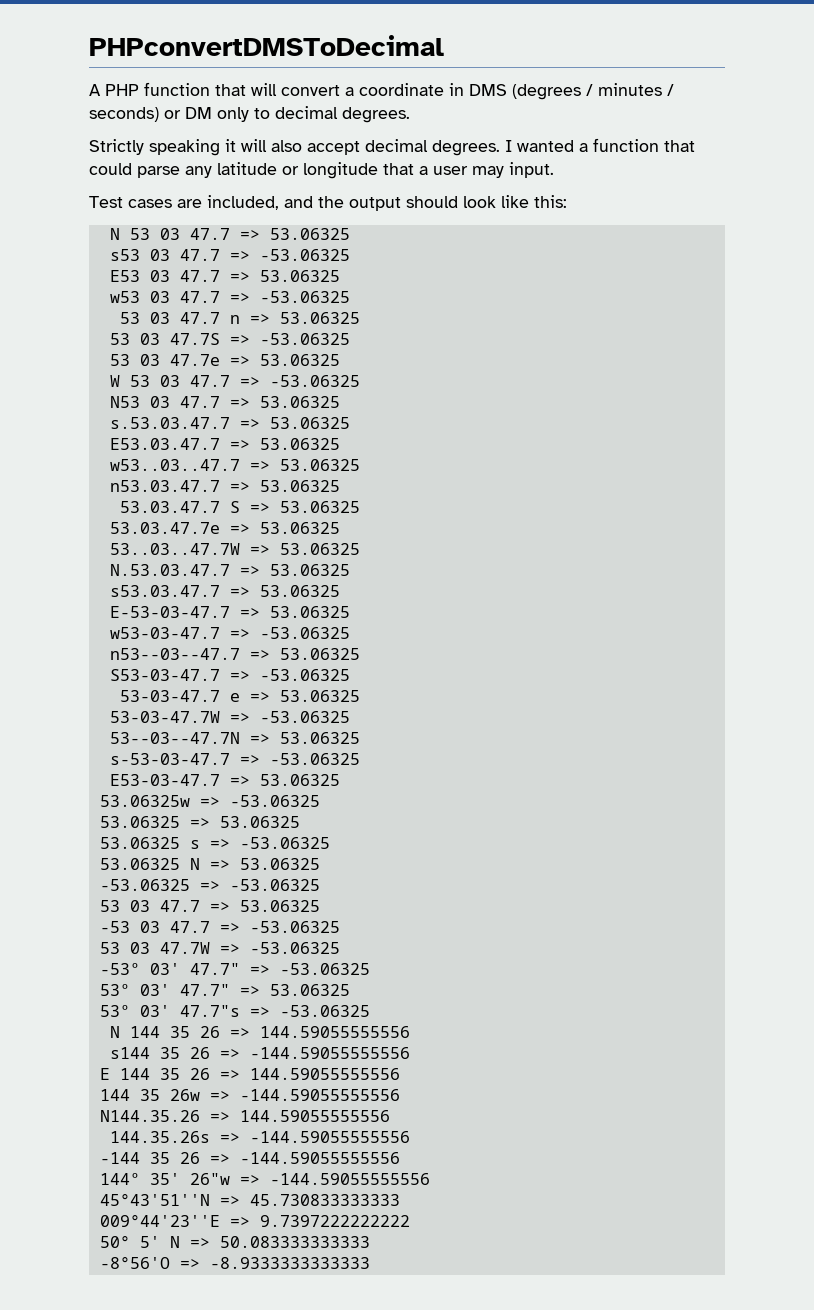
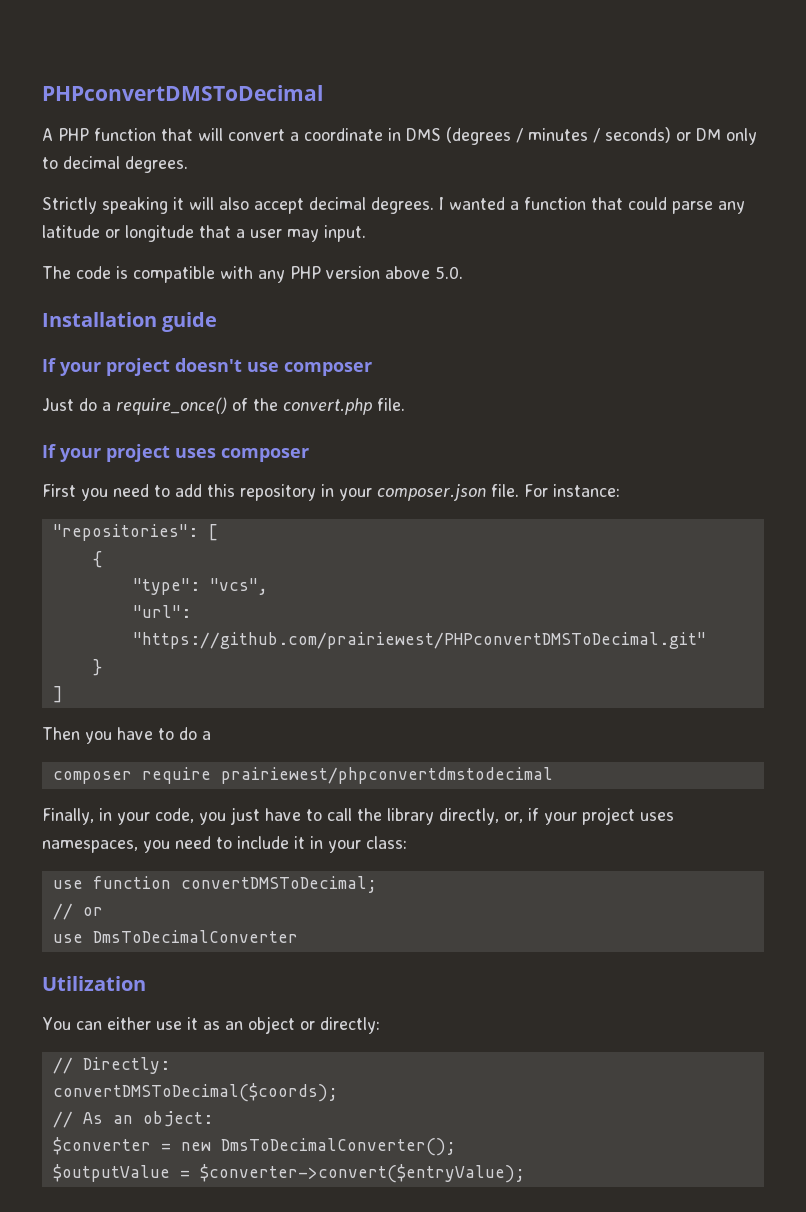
- Test cases are included, and the output should look like this:
- N 53 03 47.7 => 53.06325
- s53 03 47.7 => -53.06325
- E53 03 47.7 => 53.06325
- w53 03 47.7 => -53.06325
- 53 03 47.7 n => 53.06325
- 53 03 47.7S => -53.06325
- 53 03 47.7e => 53.06325
- W 53 03 47.7 => -53.06325
- N53 03 47.7 => 53.06325
- s.53.03.47.7 => 53.06325
- E53.03.47.7 => 53.06325
- w53..03..47.7 => 53.06325
- n53.03.47.7 => 53.06325
- 53.03.47.7 S => 53.06325
- 53.03.47.7e => 53.06325
- 53..03..47.7W => 53.06325
- N.53.03.47.7 => 53.06325
- s53.03.47.7 => 53.06325
- E-53-03-47.7 => 53.06325
- w53-03-47.7 => -53.06325
- n53--03--47.7 => 53.06325
- S53-03-47.7 => -53.06325
- 53-03-47.7 e => 53.06325
- 53-03-47.7W => -53.06325
- 53--03--47.7N => 53.06325
- s-53-03-47.7 => -53.06325
- E53-03-47.7 => 53.06325
- 53.06325w => -53.06325
- 53.06325 => 53.06325
- 53.06325 s => -53.06325
- 53.06325 N => 53.06325
- -53.06325 => -53.06325
- 53 03 47.7 => 53.06325
- -53 03 47.7 => -53.06325
- 53 03 47.7W => -53.06325
- -53º 03' 47.7" => -53.06325
- 53º 03' 47.7" => 53.06325
- 53º 03' 47.7"s => -53.06325
- N 144 35 26 => 144.59055555556
- s144 35 26 => -144.59055555556
- E 144 35 26 => 144.59055555556
- 144 35 26w => -144.59055555556
- N144.35.26 => 144.59055555556
- 144.35.26s => -144.59055555556
- -144 35 26 => -144.59055555556
- 144º 35' 26"w => -144.59055555556
- 45°43'51''N => 45.730833333333
- 009°44'23''E => 9.7397222222222
- 50° 5' N => 50.083333333333
- -8°56'O => -8.9333333333333
+ The code is compatible with any PHP version above 5.0.
+ Installation guide
+ If your project doesn't use composer
+ Just do a require_once() of the convert.php file.
+ If your project uses composer
+ First you need to add this repository in your composer.json file. For instance:
+ "repositories": [
+ {
+ "type": "vcs",
+ "url": "https://github.com/prairiewest/PHPconvertDMSToDecimal.git"
+ }
+ ]
+ Then you have to do a
+ composer require prairiewest/phpconvertdmstodecimal
+ Finally, in your code, you just have to call the library directly, or, if your project uses namespaces, you need to include it in your class:
+ use function convertDMSToDecimal;
+ // or
+ use DmsToDecimalConverter
+ Utilization
+ You can either use it as an object or directly:
+ // Directly:
+ convertDMSToDecimal($coords);
+ // As an object:
+ $converter = new DmsToDecimalConverter();
+ $outputValue = $converter->convert($entryValue);

